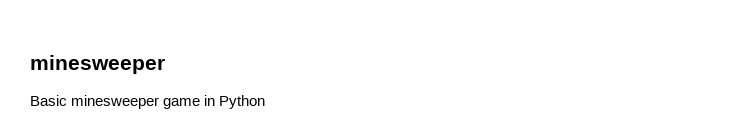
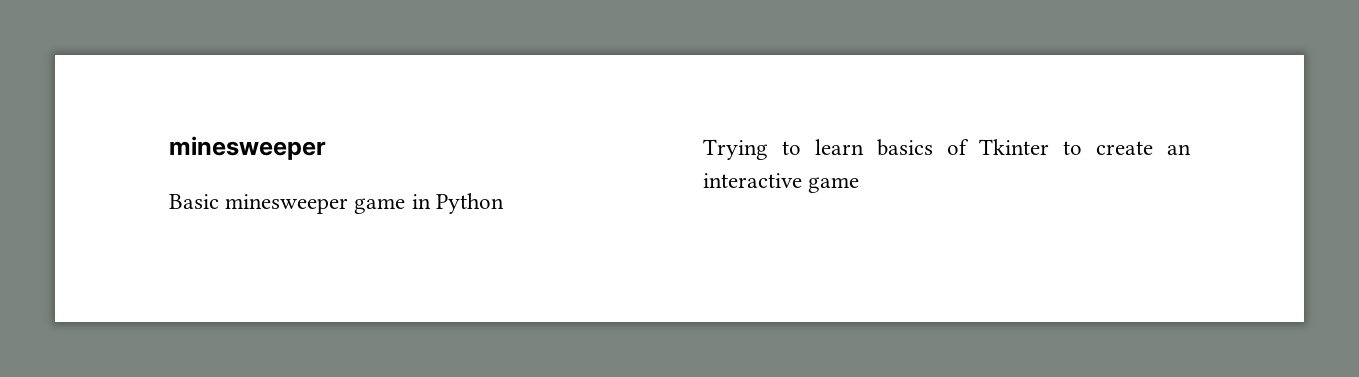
+ Trying to learn basics of Tkinter to create an interactive game

